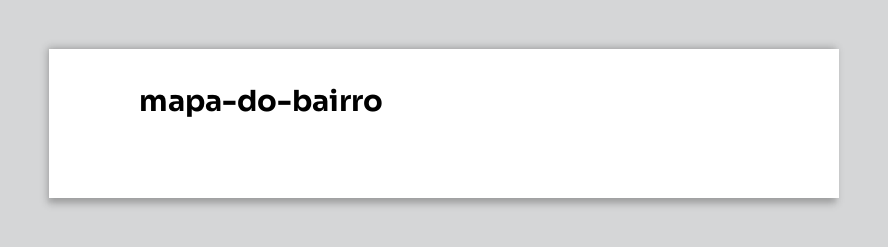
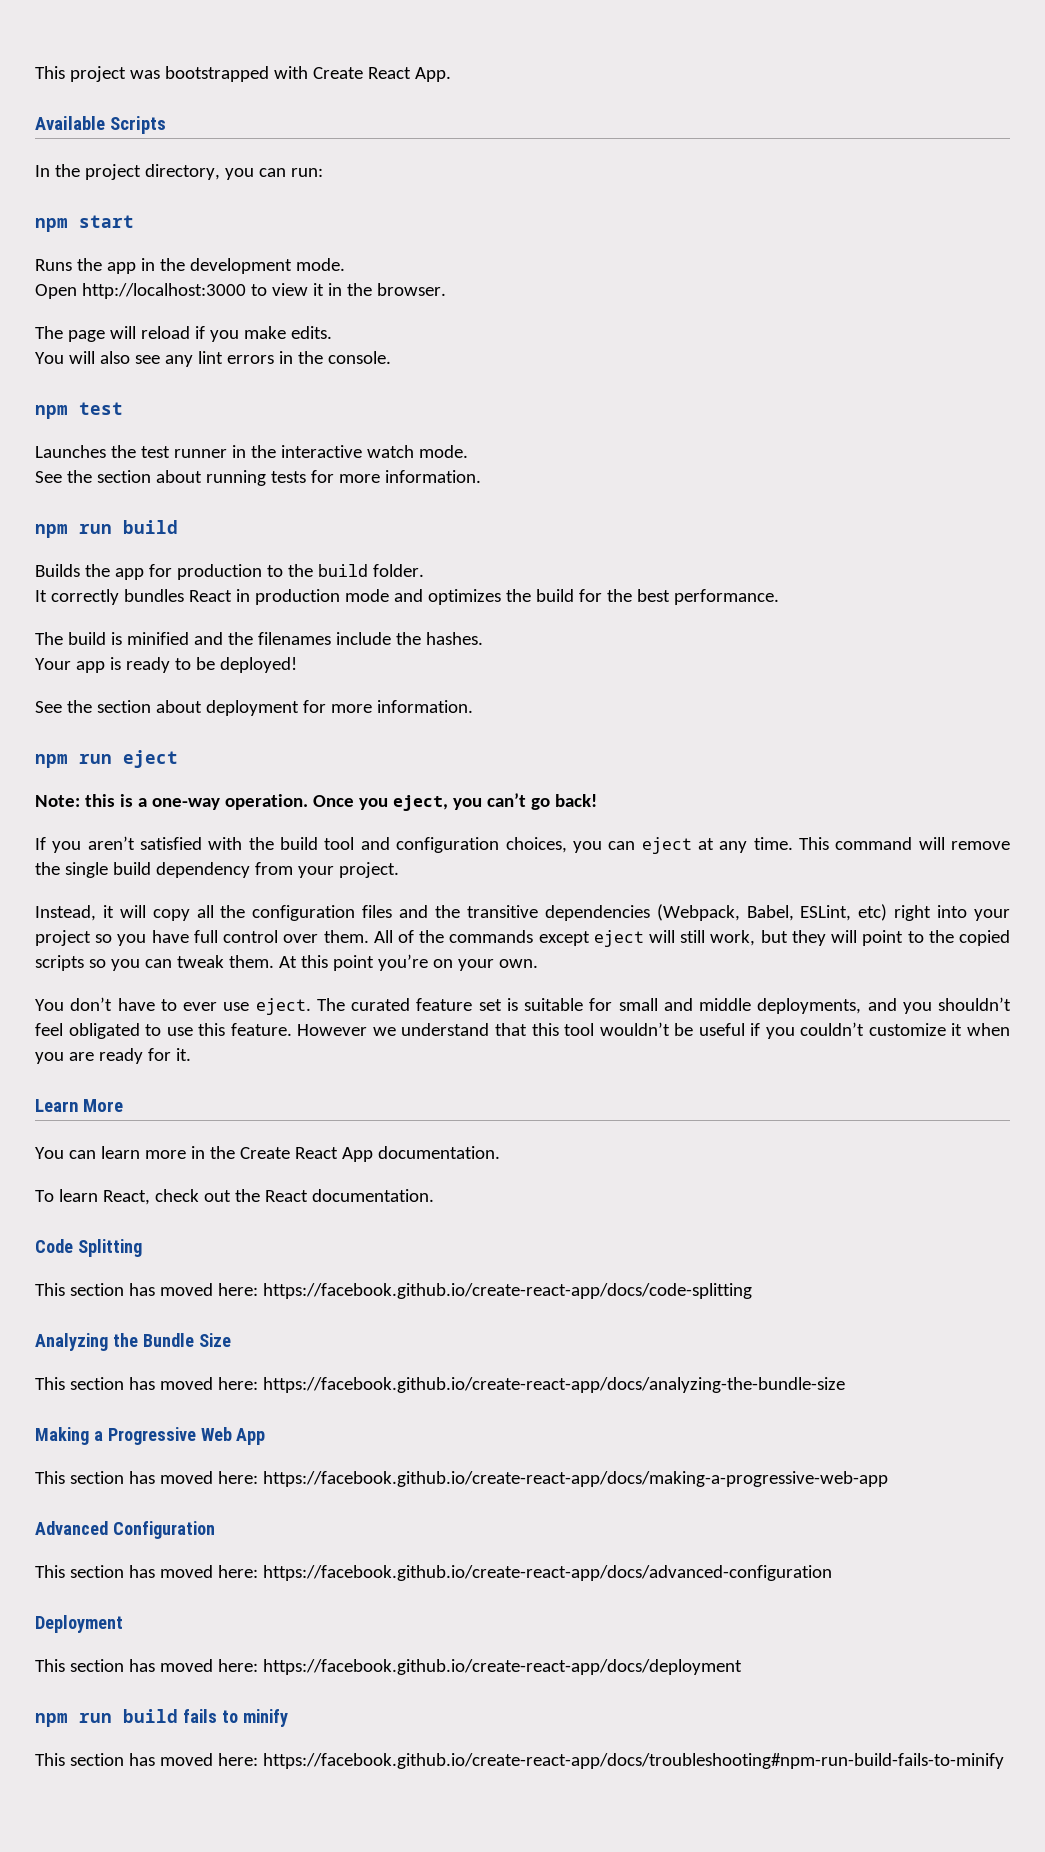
- mapa-do-bairro
+ This project was bootstrapped with Create React App.
+ Available Scripts
+ In the project directory, you can run:
+ npm start
+ Runs the app in the development mode.
+ Open http://localhost:3000 to view it in the browser.
+ The page will reload if you make edits.
+ You will also see any lint errors in the console.
+ npm test
+ Launches the test runner in the interactive watch mode.
+ See the section about running tests for more information.
+ npm run build
+ Builds the app for production to the build folder.
+ It correctly bundles React in production mode and optimizes the build for the best performance.
+ The build is minified and the filenames include the hashes.
+ Your app is ready to be deployed!
+ See the section about deployment for more information.
+ npm run eject
+ Note: this is a one-way operation. Once you eject, you can’t go back!
+ If you aren’t satisfied with the build tool and configuration choices, you can eject at any time. This command will remove the single build dependency from your project.
+ Instead, it will copy all the configuration files and the transitive dependencies (Webpack, Babel, ESLint, etc) right into your project so you have full control over them. All of the commands except eject will still work, but they will point to the copied scripts so you can tweak them. At this point you’re on your own.
+ You don’t have to ever use eject. The curated feature set is suitable for small and middle deployments, and you shouldn’t feel obligated to use this feature. However we understand that this tool wouldn’t be useful if you couldn’t customize it when you are ready for it.
+ Learn More
+ You can learn more in the Create React App documentation.
+ To learn React, check out the React documentation.
+ Code Splitting
+ This section has moved here: https://facebook.github.io/create-react-app/docs/code-splitting
+ Analyzing the Bundle Size
+ This section has moved here: https://facebook.github.io/create-react-app/docs/analyzing-the-bundle-size
+ Making a Progressive Web App
+ This section has moved here: https://facebook.github.io/create-react-app/docs/making-a-progressive-web-app
+ Advanced Configuration
+ This section has moved here: https://facebook.github.io/create-react-app/docs/advanced-configuration
+ Deployment
+ This section has moved here: https://facebook.github.io/create-react-app/docs/deployment
+ npm run build fails to minify
+ This section has moved here: https://facebook.github.io/create-react-app/docs/troubleshooting#npm-run-build-fails-to-minify

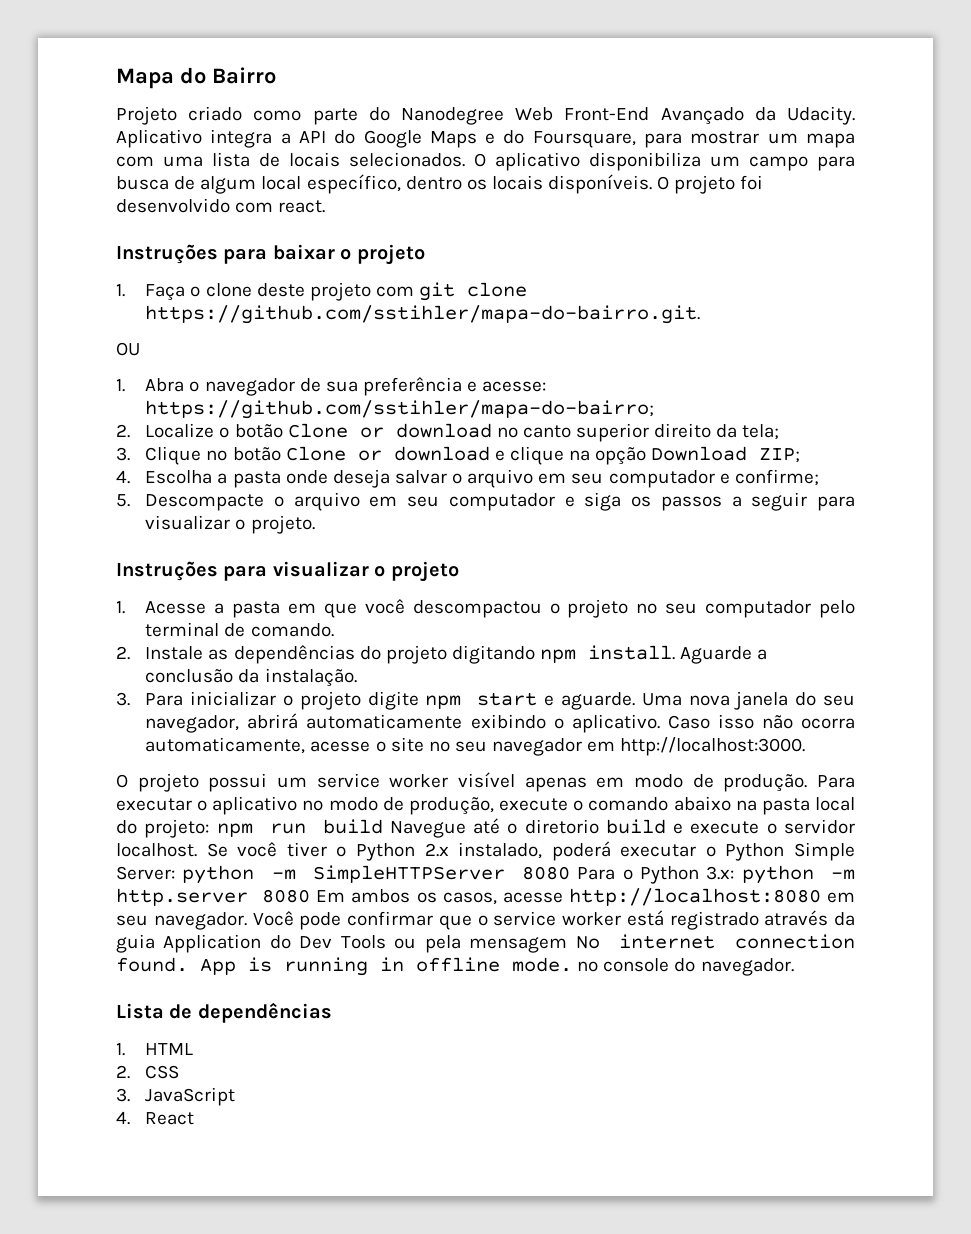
- This project was bootstrapped with Create React App.
- Available Scripts
- In the project directory, you can run:
- npm start
- Runs the app in the development mode.
- Open http://localhost:3000 to view it in the browser.
- The page will reload if you make edits.
- You will also see any lint errors in the console.
- npm test
- Launches the test runner in the interactive watch mode.
- See the section about running tests for more information.
- npm run build
- Builds the app for production to the build folder.
- It correctly bundles React in production mode and optimizes the build for the best performance.
- The build is minified and the filenames include the hashes.
- Your app is ready to be deployed!
- See the section about deployment for more information.
- npm run eject
- Note: this is a one-way operation. Once you eject, you can’t go back!
- If you aren’t satisfied with the build tool and configuration choices, you can eject at any time. This command will remove the single build dependency from your project.
- Instead, it will copy all the configuration files and the transitive dependencies (Webpack, Babel, ESLint, etc) right into your project so you have full control over them. All of the commands except eject will still work, but they will point to the copied scripts so you can tweak them. At this point you’re on your own.
- You don’t have to ever use eject. The curated feature set is suitable for small and middle deployments, and you shouldn’t feel obligated to use this feature. However we understand that this tool wouldn’t be useful if you couldn’t customize it when you are ready for it.
- Learn More
- You can learn more in the Create React App documentation.
- To learn React, check out the React documentation.
- Code Splitting
- This section has moved here: https://facebook.github.io/create-react-app/docs/code-splitting
- Analyzing the Bundle Size
- This section has moved here: https://facebook.github.io/create-react-app/docs/analyzing-the-bundle-size
- Making a Progressive Web App
- This section has moved here: https://facebook.github.io/create-react-app/docs/making-a-progressive-web-app
- Advanced Configuration
- This section has moved here: https://facebook.github.io/create-react-app/docs/advanced-configuration
- Deployment
- This section has moved here: https://facebook.github.io/create-react-app/docs/deployment
- npm run build fails to minify
- This section has moved here: https://facebook.github.io/create-react-app/docs/troubleshooting#npm-run-build-fails-to-minify
+ Mapa do Bairro
+ Projeto criado como parte do Nanodegree Web Front-End Avançado da Udacity. Aplicativo integra a API do Google Maps e do Foursquare, para mostrar um mapa com uma lista de locais selecionados. O aplicativo disponibiliza um campo para busca de algum local específico, dentro os locais disponíveis. O projeto foi desenvolvido com react.
+ Instruções para baixar o projeto
+ 1. Faça o clone deste projeto com git clone https://github.com/sstihler/mapa-do-bairro.git.
+ OU
+ 1. Abra o navegador de sua preferência e acesse: https://github.com/sstihler/mapa-do-bairro;
+ 2. Localize o botão Clone or download no canto superior direito da tela;
+ 3. Clique no botão Clone or download e clique na opção Download ZIP;
+ 4. Escolha a pasta onde deseja salvar o arquivo em seu computador e confirme;
+ 5. Descompacte o arquivo em seu computador e siga os passos a seguir para visualizar o projeto.
+ Instruções para visualizar o projeto
+ 1. Acesse a pasta em que você descompactou o projeto no seu computador pelo terminal de comando.
+ 2. Instale as dependências do projeto digitando npm install. Aguarde a conclusão da instalação.
+ 3. Para inicializar o projeto digite npm start e aguarde. Uma nova janela do seu navegador, abrirá automaticamente exibindo o aplicativo. Caso isso não ocorra automaticamente, acesse o site no seu navegador em http://localhost:3000.
+ O projeto possui um service worker visível apenas em modo de produção. Para executar o aplicativo no modo de produção, execute o comando abaixo na pasta local do projeto: npm run build Navegue até o diretorio build e execute o servidor localhost. Se você tiver o Python 2.x instalado, poderá executar o Python Simple Server: python -m SimpleHTTPServer 8080 Para o Python 3.x: python -m http.server 8080 Em ambos os casos, acesse http://localhost:8080 em seu navegador. Você pode confirmar que o service worker está registrado através da guia Application do Dev Tools ou pela mensagem No internet connection found. App is running in offline mode. no console do navegador.
+ Lista de dependências
+ 1. HTML
+ 2. CSS
+ 3. JavaScript
+ 4. React

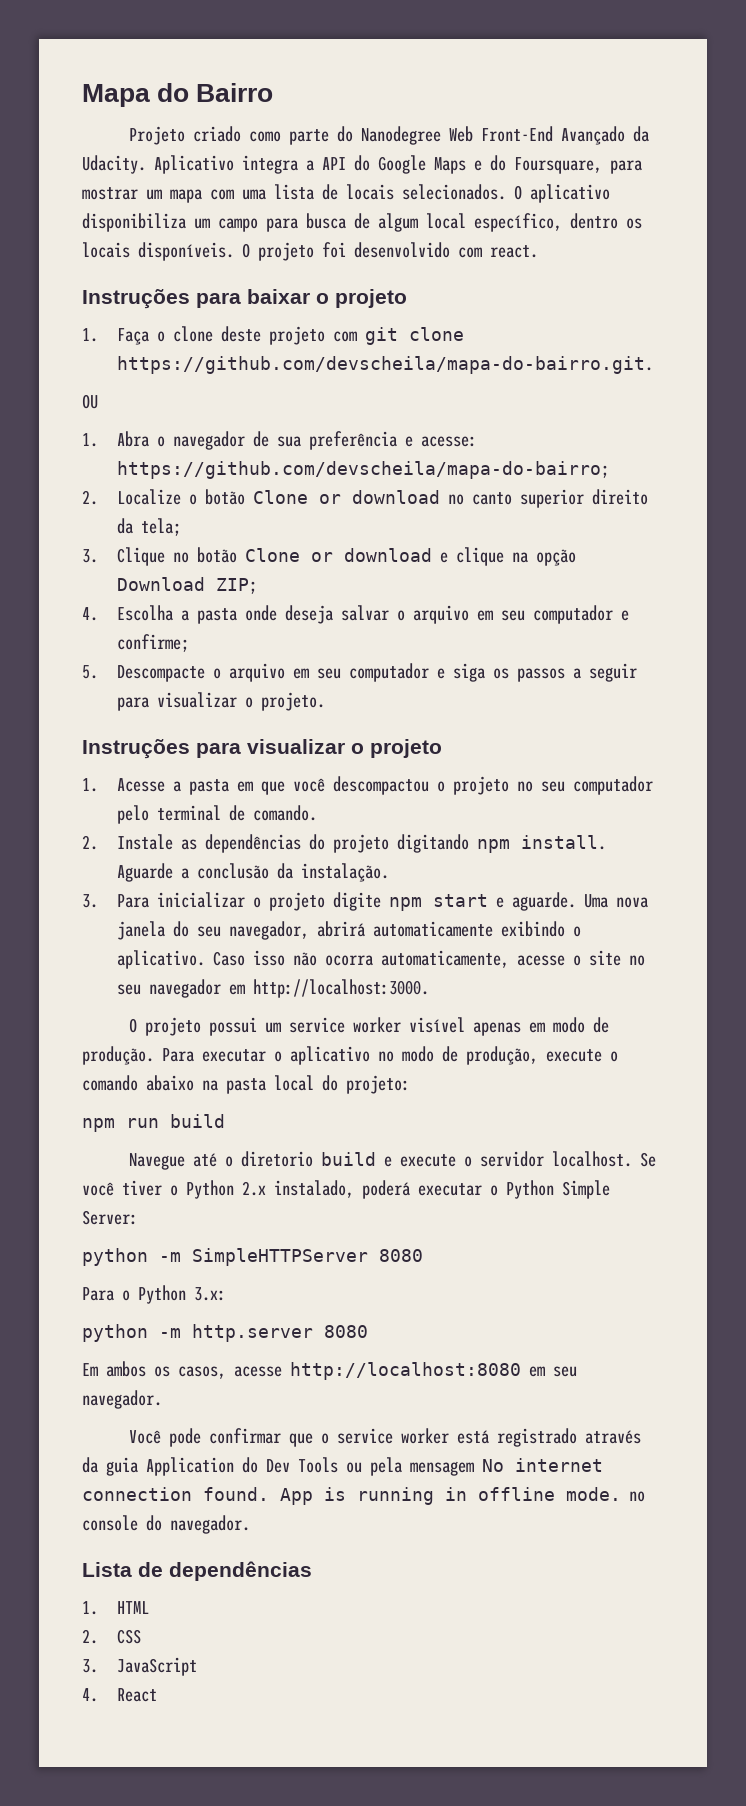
- 1. Faça o clone deste projeto com git clone https://github.com/sstihler/mapa-do-bairro.git.
+ 1. Faça o clone deste projeto com git clone https://github.com/devscheila/mapa-do-bairro.git.
- 1. Abra o navegador de sua preferência e acesse: https://github.com/sstihler/mapa-do-bairro;
+ 1. Abra o navegador de sua preferência e acesse: https://github.com/devscheila/mapa-do-bairro;
- Para executar o aplicativo no modo de produção, execute o comando abaixo na pasta local do projeto: npm run build Navegue até o diretorio build e execute o servidor localhost.
+ Para executar o aplicativo no modo de produção, execute o comando abaixo na pasta local do projeto:
+ npm run build
+ Navegue até o diretorio build e execute o servidor localhost.
- Se você tiver o Python 2.x instalado, poderá executar o Python Simple Server: python -m SimpleHTTPServer 8080 Para o Python 3.x: python -m http.server 8080 Em ambos os casos, acesse http://localhost:8080 em seu navegador. Você pode confirmar que o service worker está registrado através da guia Application do Dev Tools ou pela mensagem No internet connection found.
+ Se você tiver o Python 2.x instalado, poderá executar o Python Simple Server:
+ python -m SimpleHTTPServer 8080
+ Para o Python 3.x:
+ python -m http.server 8080
+ Em ambos os casos, acesse http://localhost:8080 em seu navegador.
+ Você pode confirmar que o service worker está registrado através da guia Application do Dev Tools ou pela mensagem No internet connection found.

